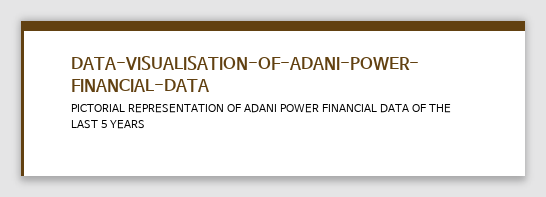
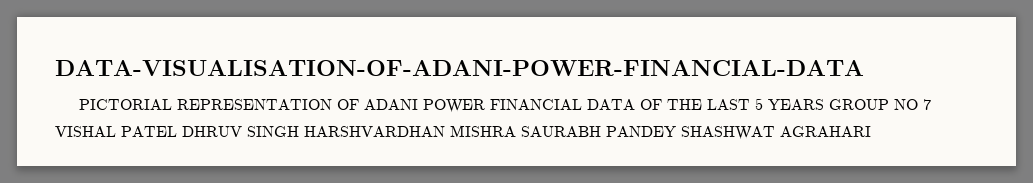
- PICTORIAL REPRESENTATION OF ADANI POWER FINANCIAL DATA OF THE LAST 5 YEARS
+ PICTORIAL REPRESENTATION OF ADANI POWER FINANCIAL DATA OF THE LAST 5 YEARS GROUP NO 7 VISHAL PATEL DHRUV SINGH HARSHVARDHAN MISHRA SAURABH PANDEY SHASHWAT AGRAHARI

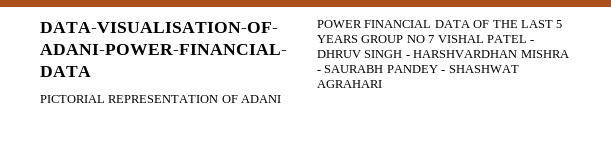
- PICTORIAL REPRESENTATION OF ADANI POWER FINANCIAL DATA OF THE LAST 5 YEARS GROUP NO 7 VISHAL PATEL DHRUV SINGH HARSHVARDHAN MISHRA SAURABH PANDEY SHASHWAT AGRAHARI
+ PICTORIAL REPRESENTATION OF ADANI POWER FINANCIAL DATA OF THE LAST 5 YEARS GROUP NO 7 VISHAL PATEL - DHRUV SINGH - HARSHVARDHAN MISHRA - SAURABH PANDEY - SHASHWAT AGRAHARI

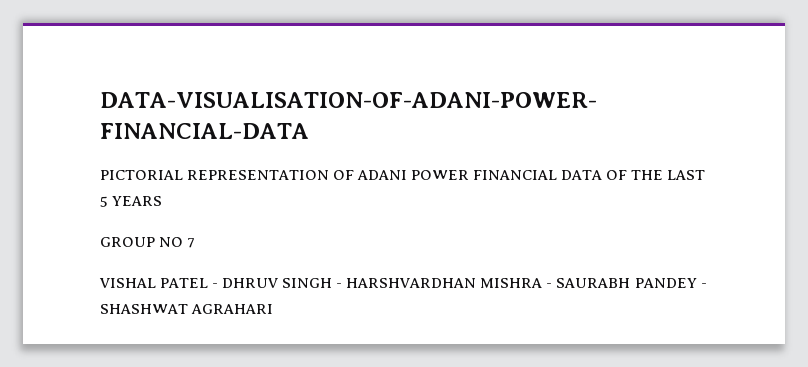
- PICTORIAL REPRESENTATION OF ADANI POWER FINANCIAL DATA OF THE LAST 5 YEARS GROUP NO 7 VISHAL PATEL - DHRUV SINGH - HARSHVARDHAN MISHRA - SAURABH PANDEY - SHASHWAT AGRAHARI
+ PICTORIAL REPRESENTATION OF ADANI POWER FINANCIAL DATA OF THE LAST 5 YEARS
+ GROUP NO 7
+ VISHAL PATEL - DHRUV SINGH - HARSHVARDHAN MISHRA - SAURABH PANDEY - SHASHWAT AGRAHARI

